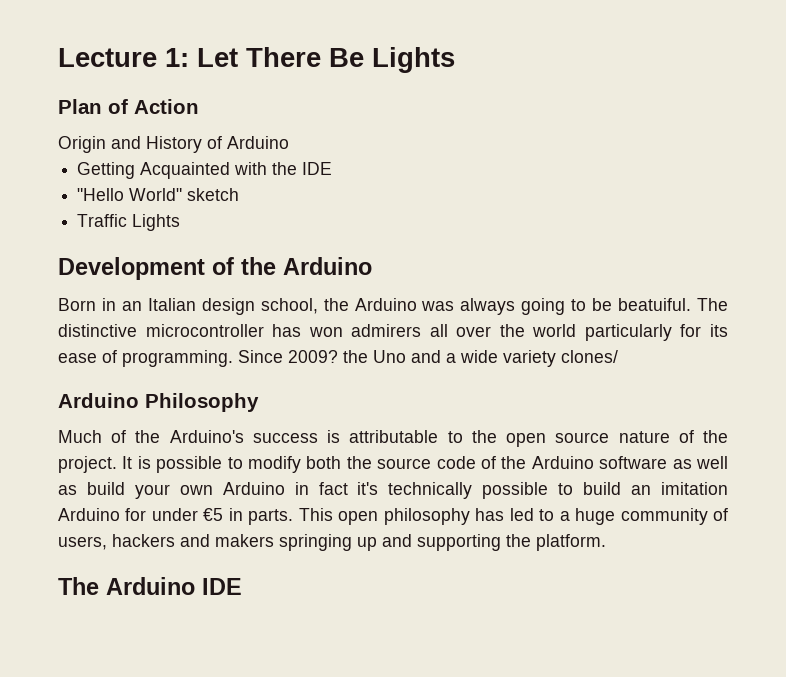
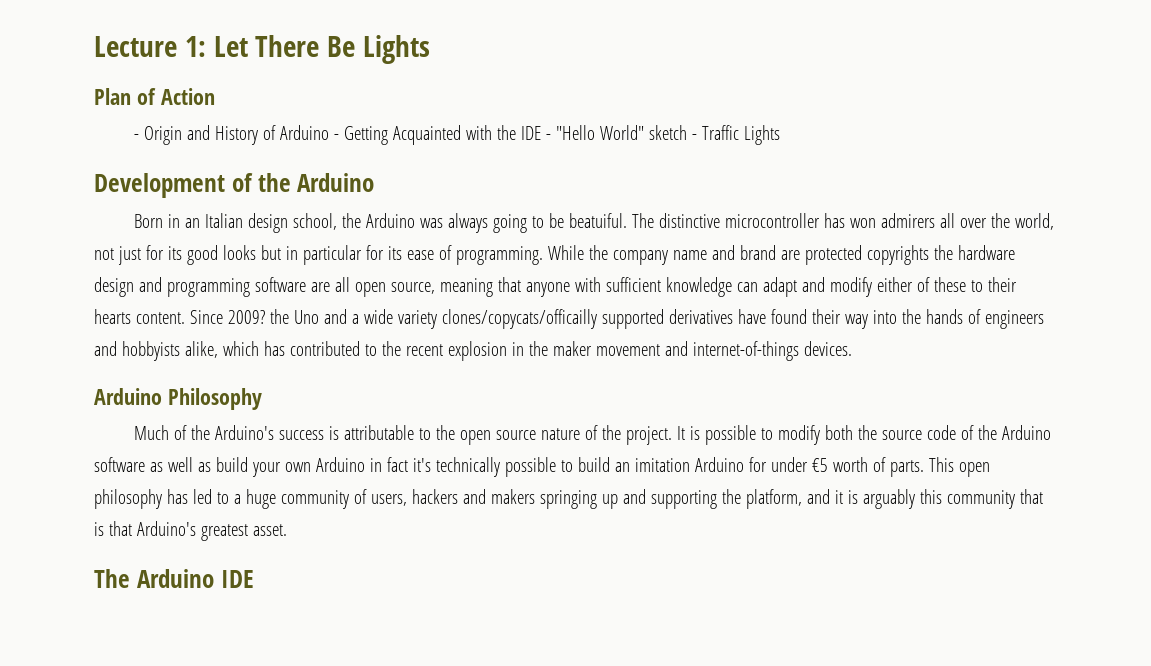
- Origin and History of Arduino
- Getting Acquainted with the IDE
- "Hello World" sketch
- Traffic Lights
+ - Origin and History of Arduino - Getting Acquainted with the IDE - "Hello World" sketch - Traffic Lights
- The distinctive microcontroller has won admirers all over the world particularly for its ease of programming.
+ The distinctive microcontroller has won admirers all over the world, not just for its good looks but in particular for its ease of programming.
+ While the company name and brand are protected copyrights the hardware design and programming software are all open source, meaning that anyone with sufficient knowledge can adapt and modify either of these to their hearts content.
- Since 2009? the Uno and a wide variety clones/
+ Since 2009? the Uno and a wide variety clones/copycats/officailly supported derivatives have found their way into the hands of engineers and hobbyists alike, which has contributed to the recent explosion in the maker movement and internet-of-things devices.
- It is possible to modify both the source code of the Arduino software as well as build your own Arduino in fact it's technically possible to build an imitation Arduino for under €5 in parts.
+ It is possible to modify both the source code of the Arduino software as well as build your own Arduino in fact it's technically possible to build an imitation Arduino for under €5 worth of parts.
- This open philosophy has led to a huge community of users, hackers and makers springing up and supporting the platform.
+ This open philosophy has led to a huge community of users, hackers and makers springing up and supporting the platform, and it is arguably this community that is that Arduino's greatest asset.

